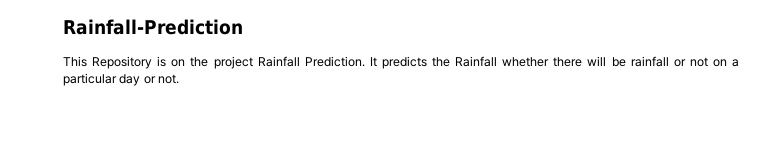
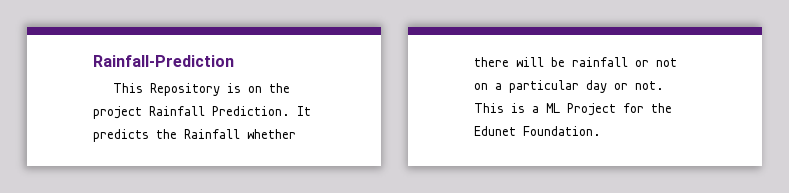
+ This is a ML Project for the Edunet Foundation.

